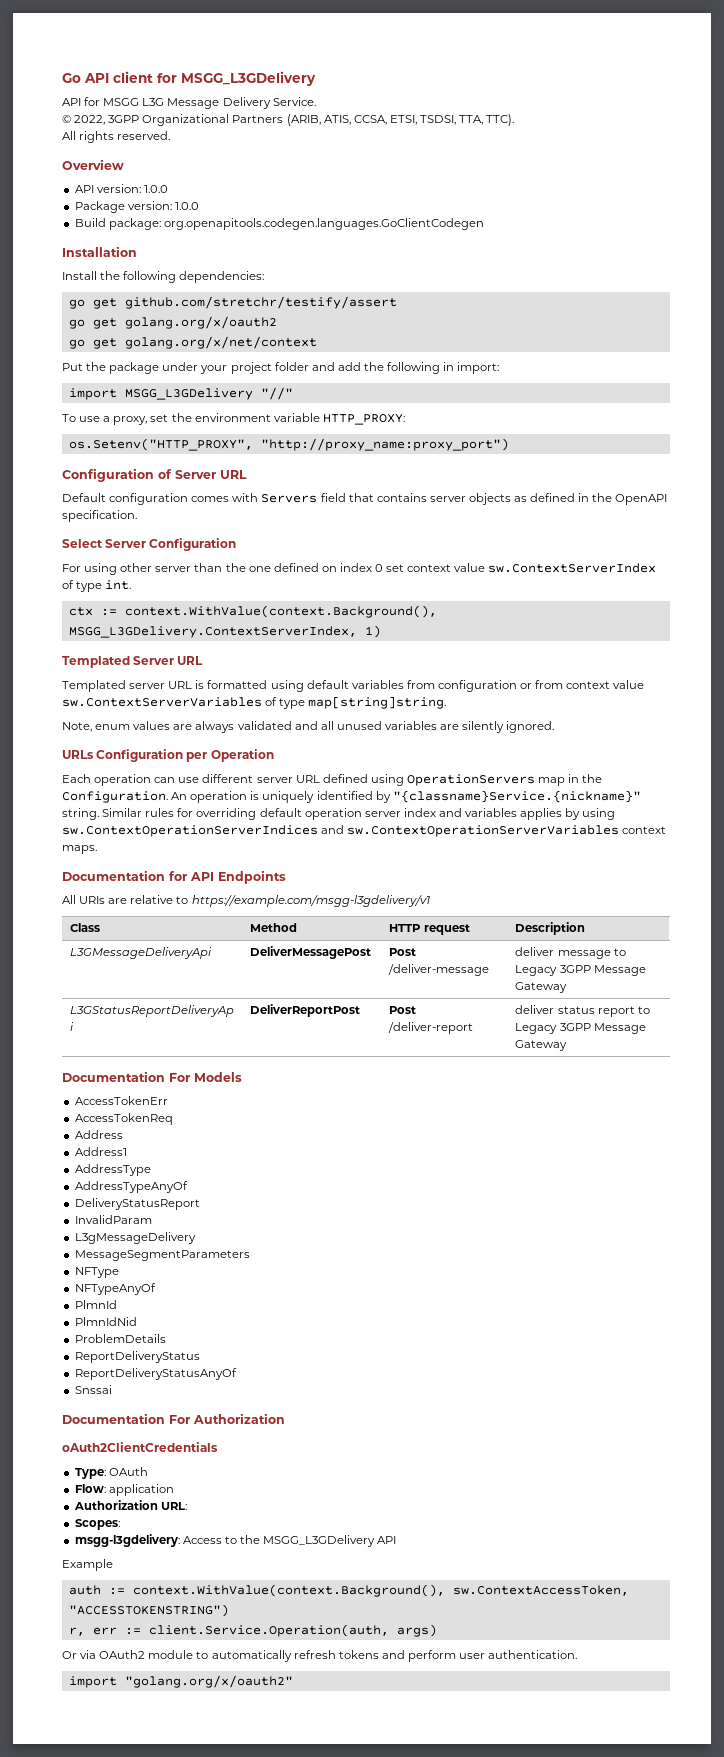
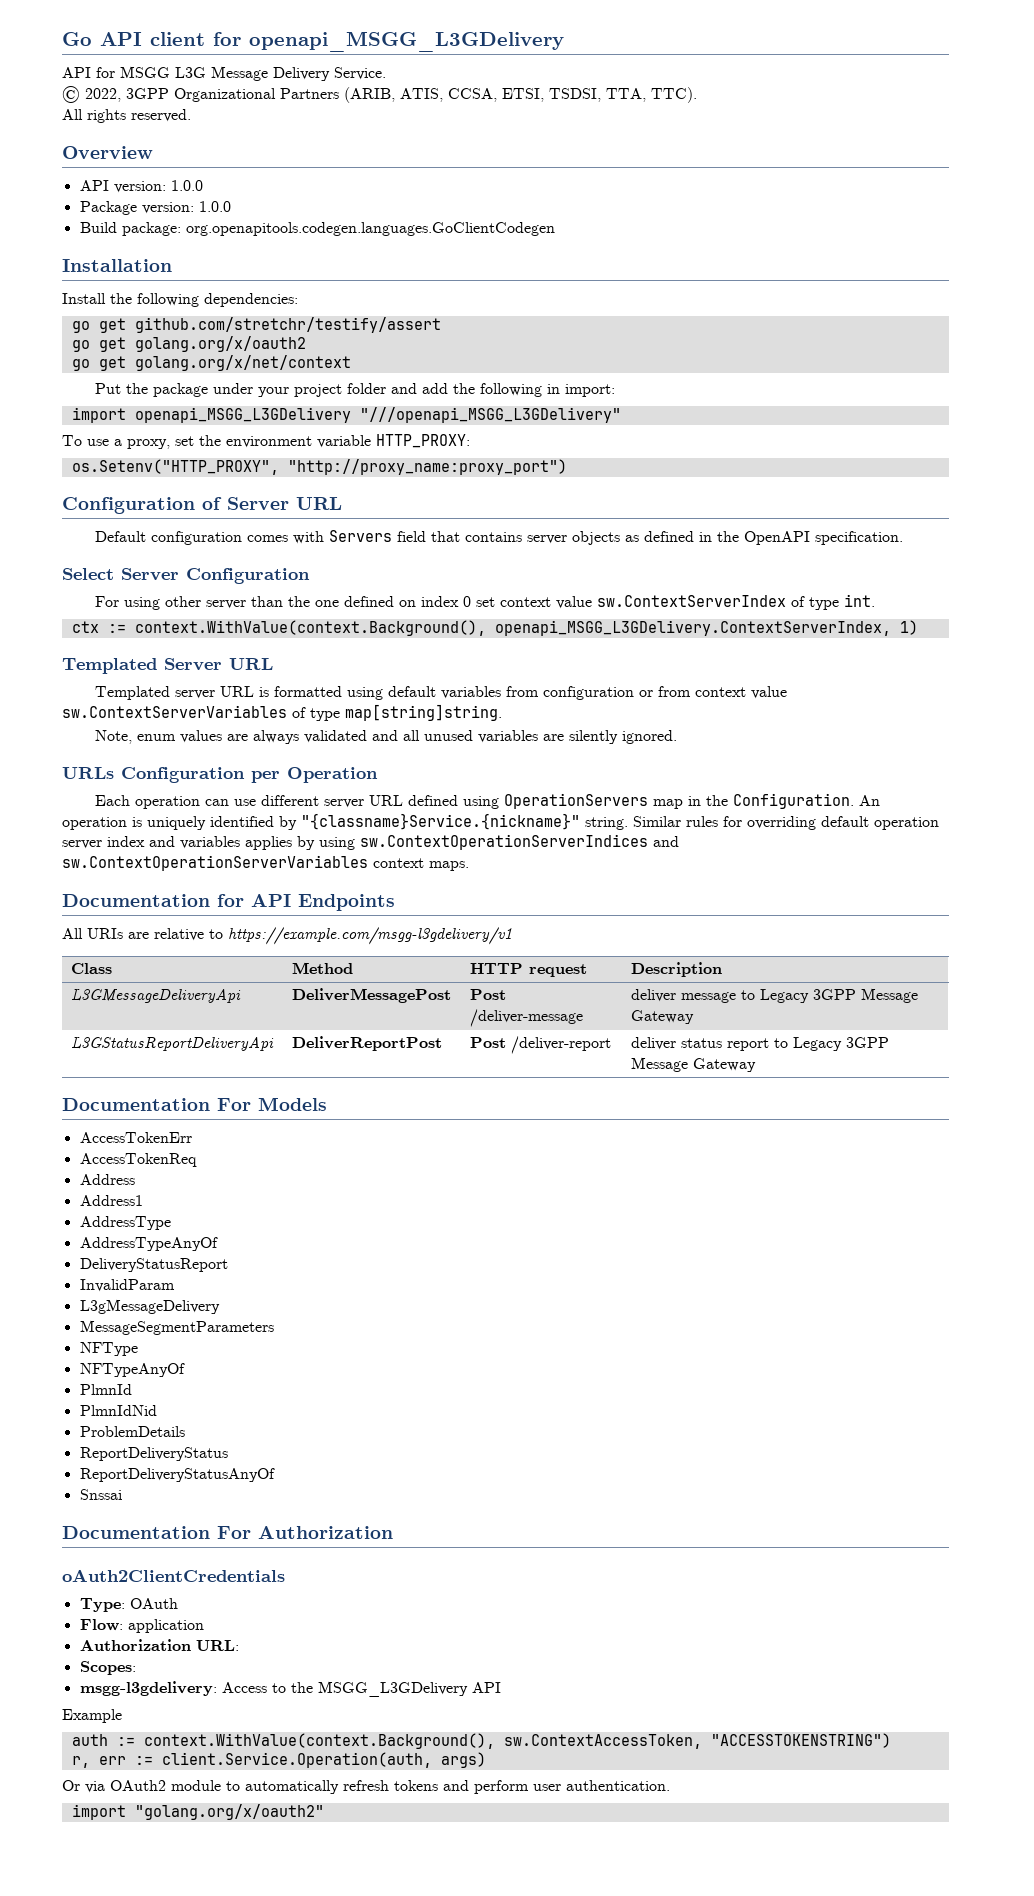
- Go API client for MSGG_L3GDelivery
+ Go API client for openapi_MSGG_L3GDelivery
- import MSGG_L3GDelivery "//"
+ import openapi_MSGG_L3GDelivery "///openapi_MSGG_L3GDelivery"
- ctx := context.WithValue(context.Background(), MSGG_L3GDelivery.ContextServerIndex, 1)
+ ctx := context.WithValue(context.Background(), openapi_MSGG_L3GDelivery.ContextServerIndex, 1)

